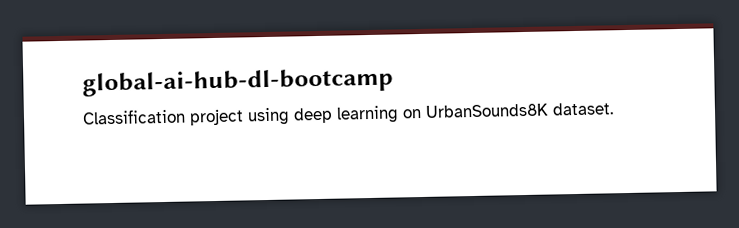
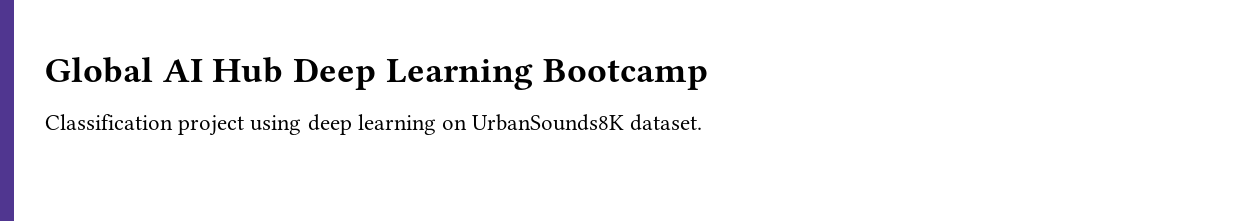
- global-ai-hub-dl-bootcamp
+ Global AI Hub Deep Learning Bootcamp

